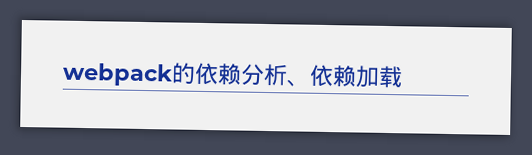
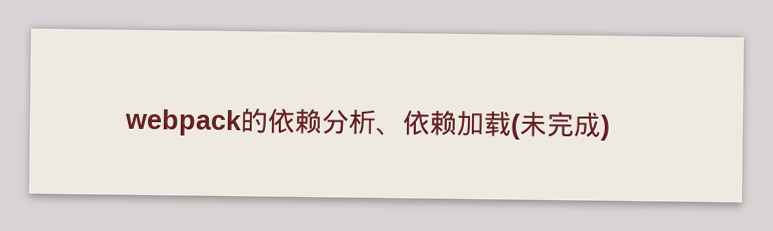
- webpack的依赖分析、依赖加载
+ webpack的依赖分析、依赖加载(未完成)

